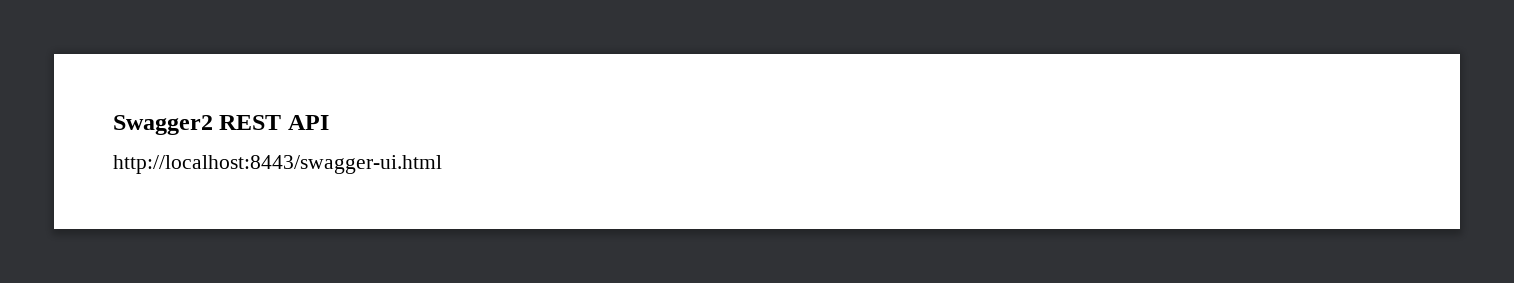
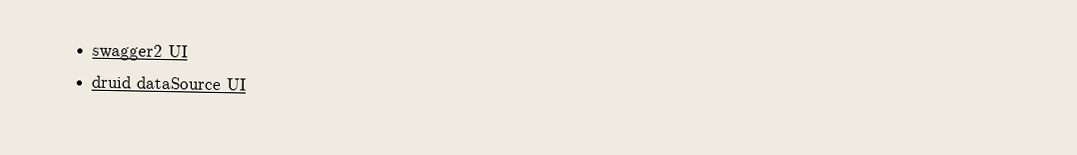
- Swagger2 REST API
- http://localhost:8443/swagger-ui.html
+ swagger2 UI
+ druid dataSource UI

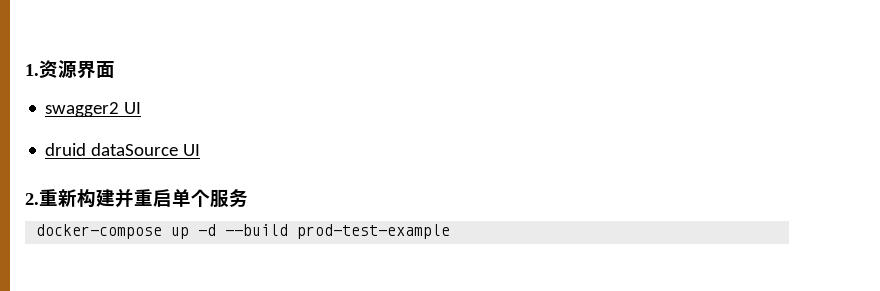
+ 1.资源界面
+ 2.重新构建并重启单个服务
+ docker-compose up -d --build prod-test-example

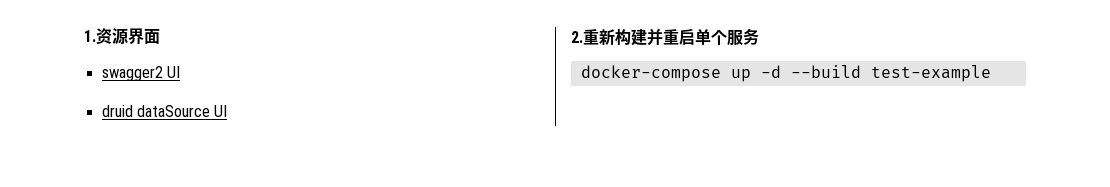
- docker-compose up -d --build prod-test-example
+ docker-compose up -d --build test-example

